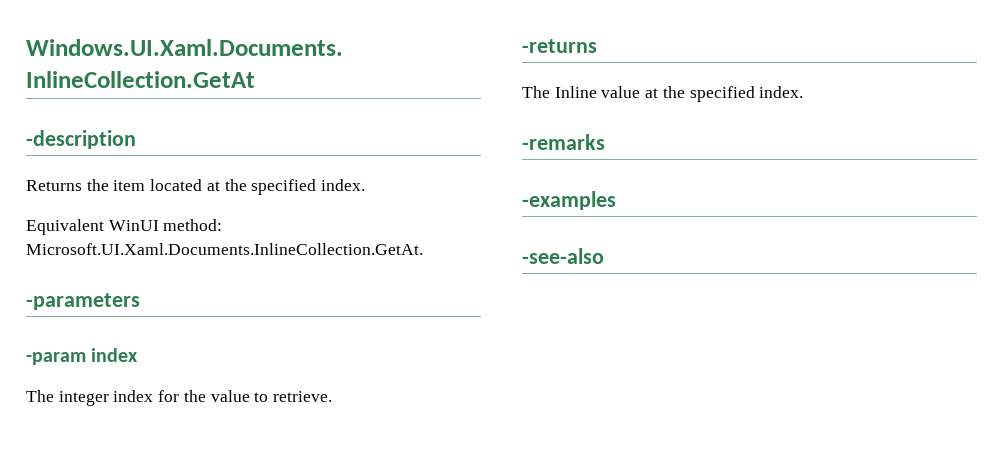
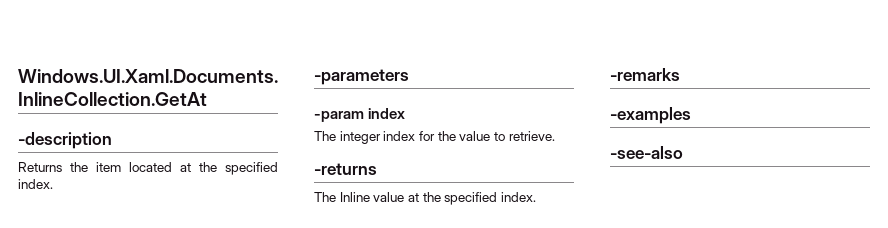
- Equivalent WinUI method: Microsoft.UI.Xaml.Documents.InlineCollection.GetAt.

